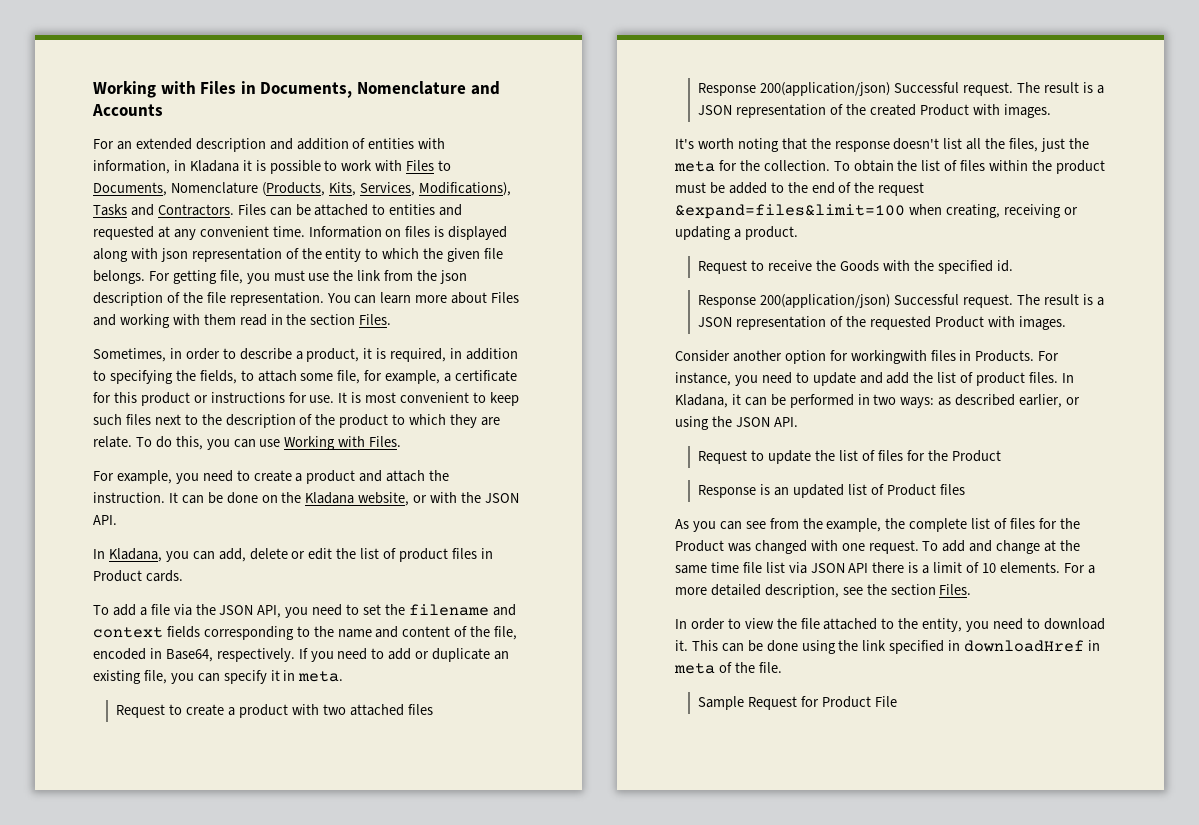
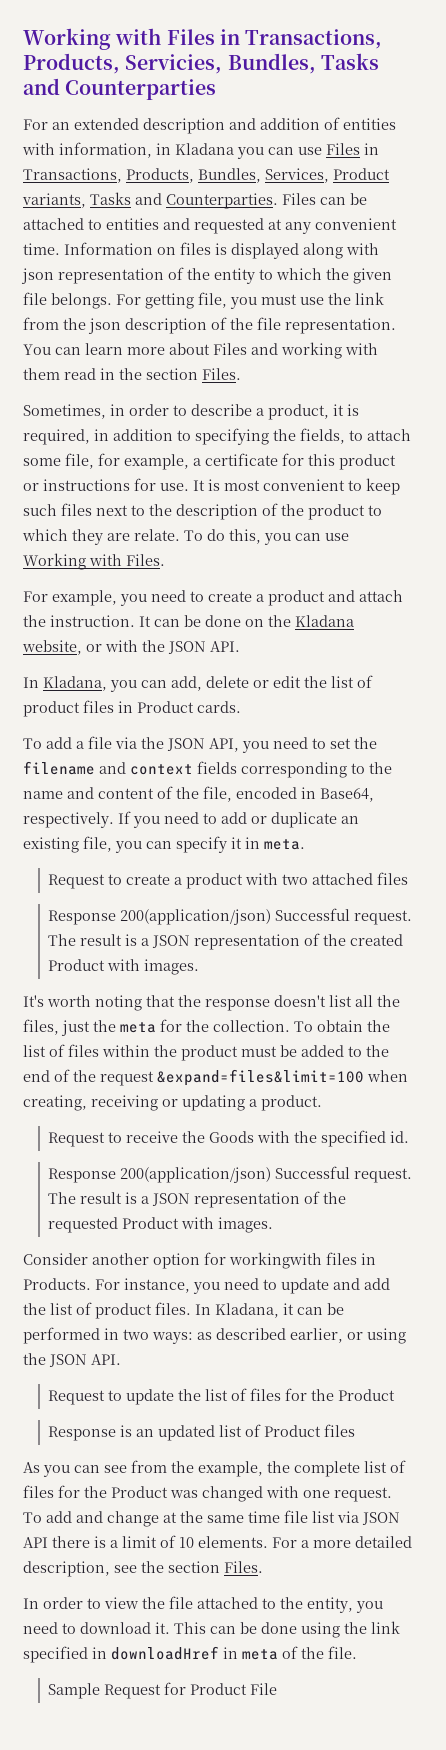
- Working with Files in Documents, Nomenclature and Accounts
+ Working with Files in Transactions, Products, Servicies, Bundles, Tasks and Counterparties
- For an extended description and addition of entities with information, in Kladana it is possible to work with Files to Documents, Nomenclature (Products, Kits, Services, Modifications), Tasks and Contractors.
+ For an extended description and addition of entities with information, in Kladana you can use Files in Transactions, Products, Bundles, Services, Product variants, Tasks and Counterparties.

